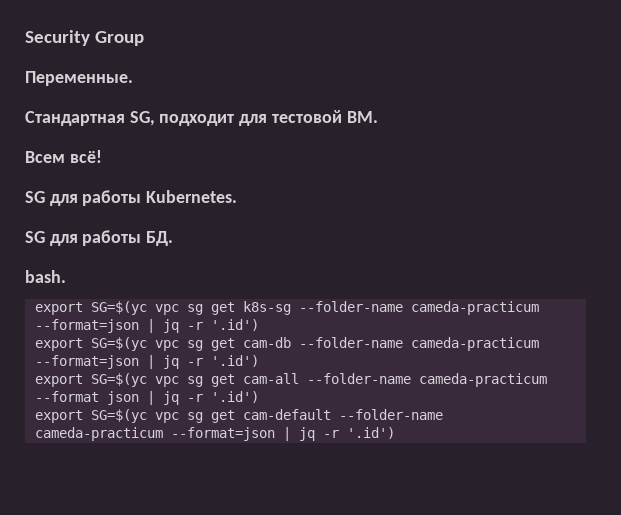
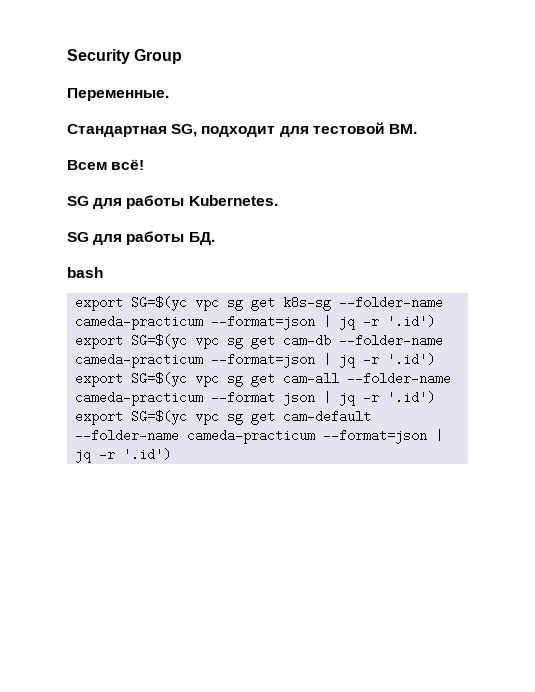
- bash.
+ bash

